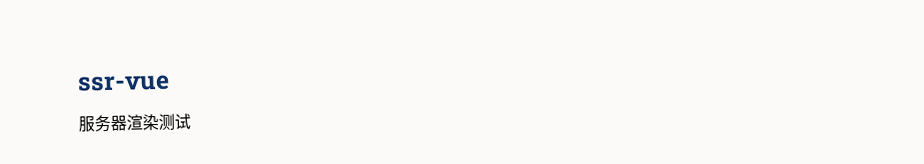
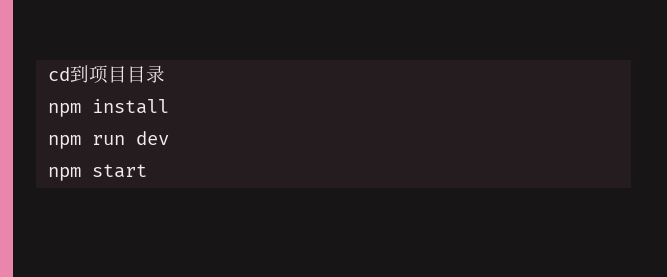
- ssr-vue
- 服务器渲染测试
+ cd到项目目录
+ npm install
+ npm run dev
+ npm start

